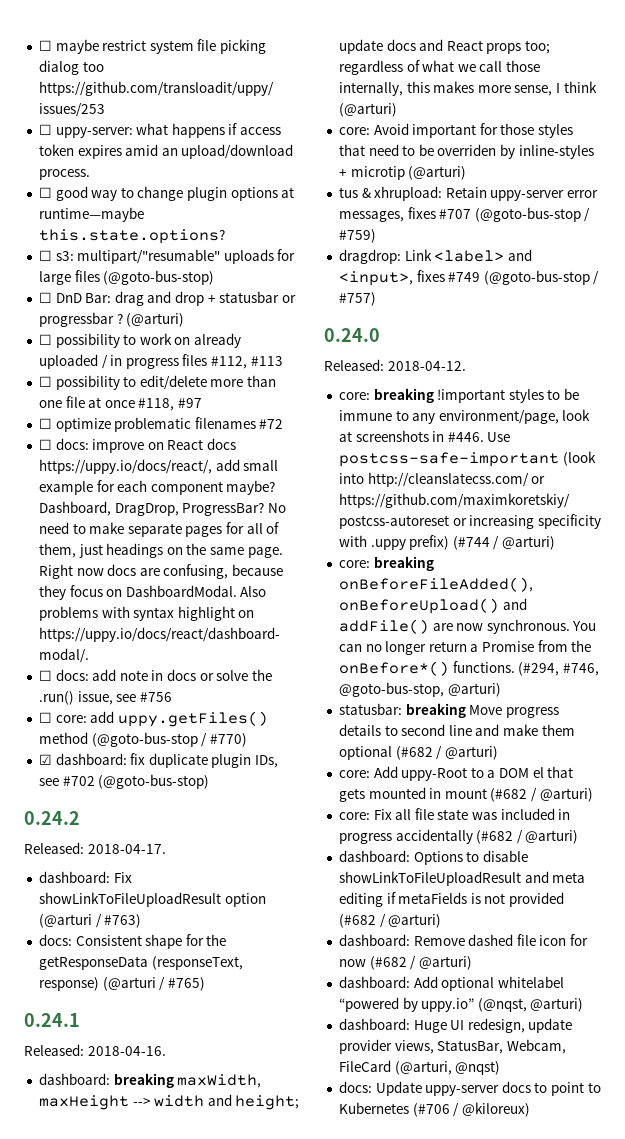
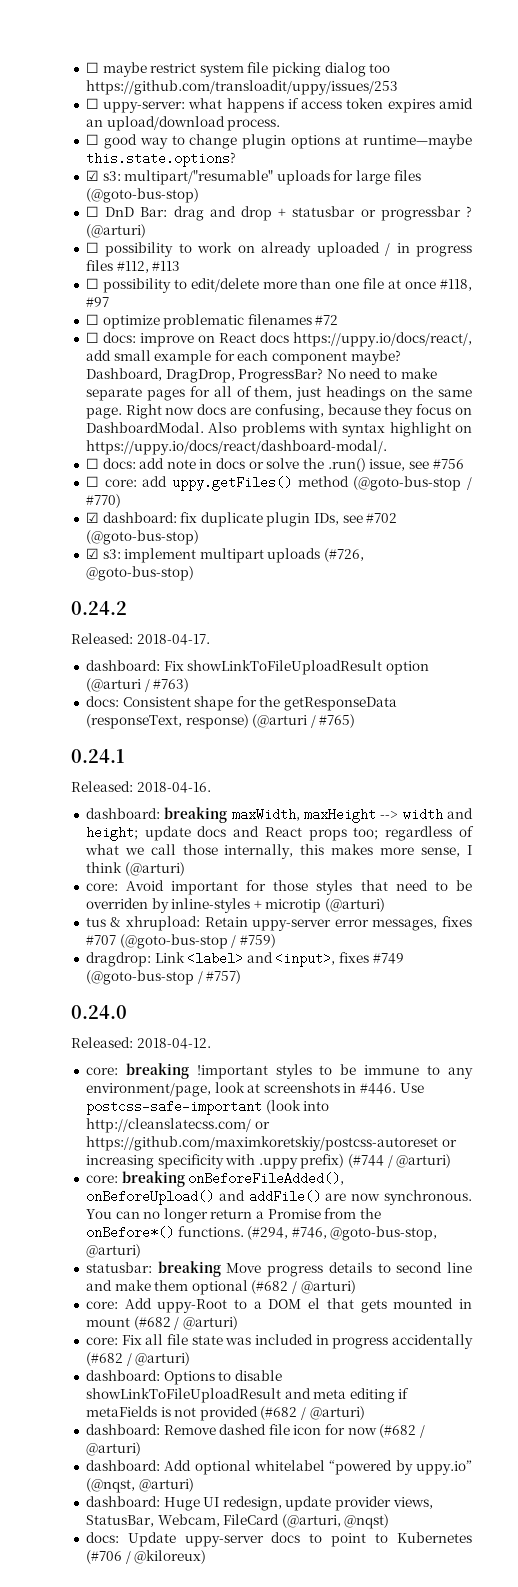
- ☐ s3: multipart/"resumable" uploads for large files (@goto-bus-stop)
+ ☑ s3: multipart/"resumable" uploads for large files (@goto-bus-stop)
+ ☑ s3: implement multipart uploads (#726, @goto-bus-stop)

